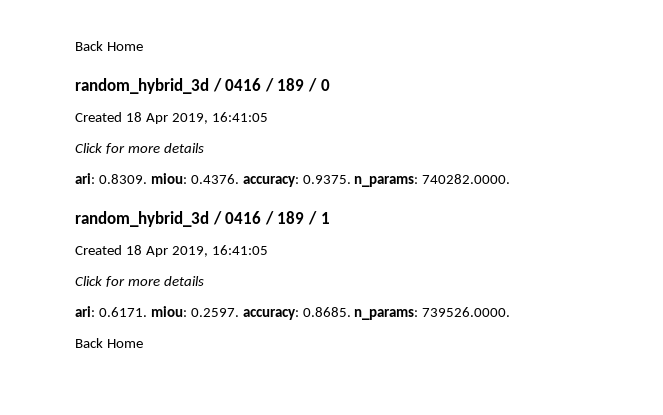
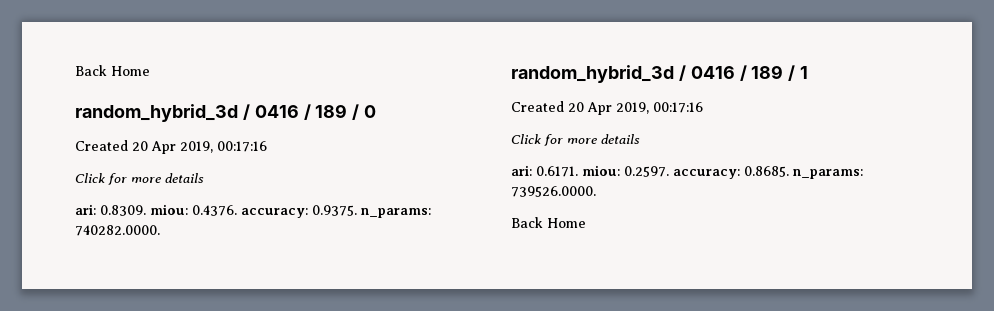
  random_hybrid_3d / 0416 / 189 / 0
- Created 18 Apr 2019, 16:41:05
+ Created 20 Apr 2019, 00:17:16
  random_hybrid_3d / 0416 / 189 / 1
- Created 18 Apr 2019, 16:41:05
+ Created 20 Apr 2019, 00:17:16

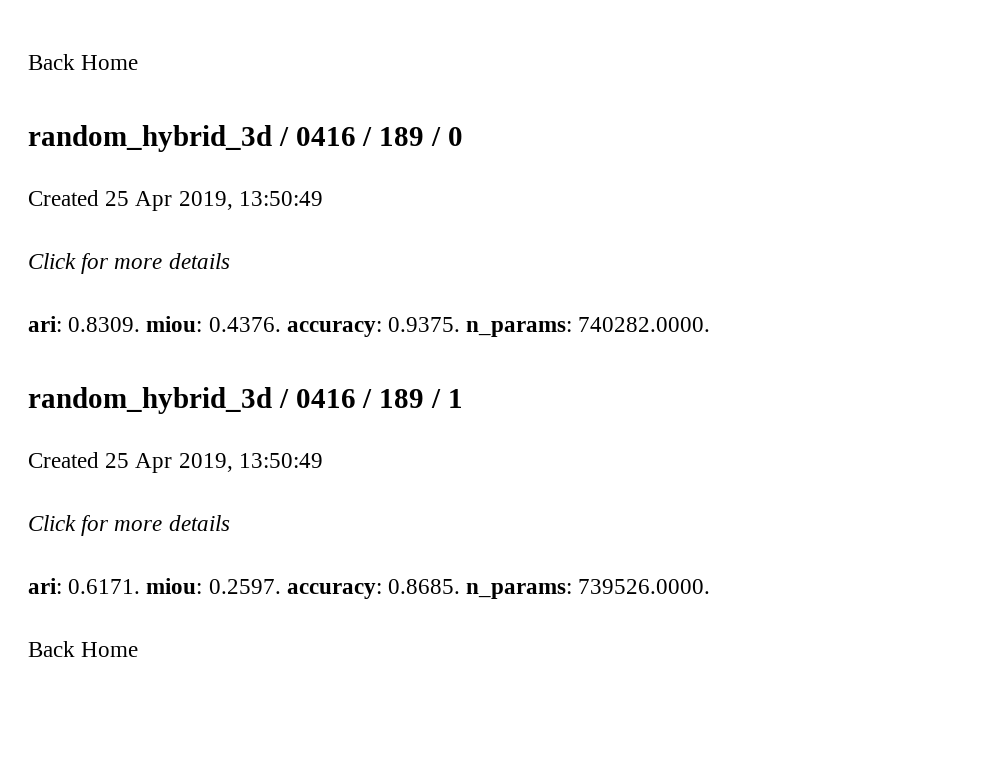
  random_hybrid_3d / 0416 / 189 / 0
- Created 20 Apr 2019, 00:17:16
+ Created 25 Apr 2019, 13:50:49
  random_hybrid_3d / 0416 / 189 / 1
- Created 20 Apr 2019, 00:17:16
+ Created 25 Apr 2019, 13:50:49

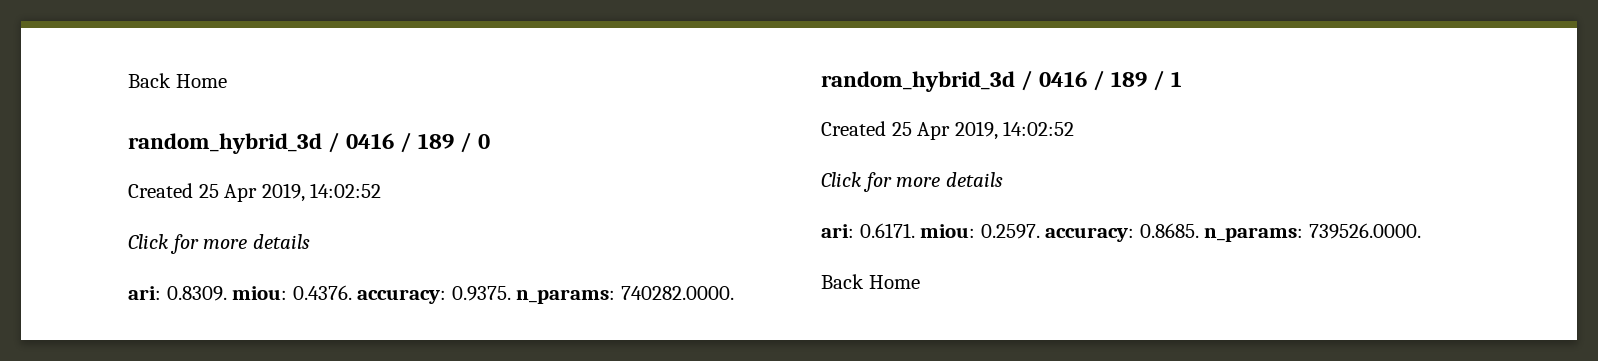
  random_hybrid_3d / 0416 / 189 / 0
- Created 25 Apr 2019, 13:50:49
+ Created 25 Apr 2019, 14:02:52
  random_hybrid_3d / 0416 / 189 / 1
- Created 25 Apr 2019, 13:50:49
+ Created 25 Apr 2019, 14:02:52

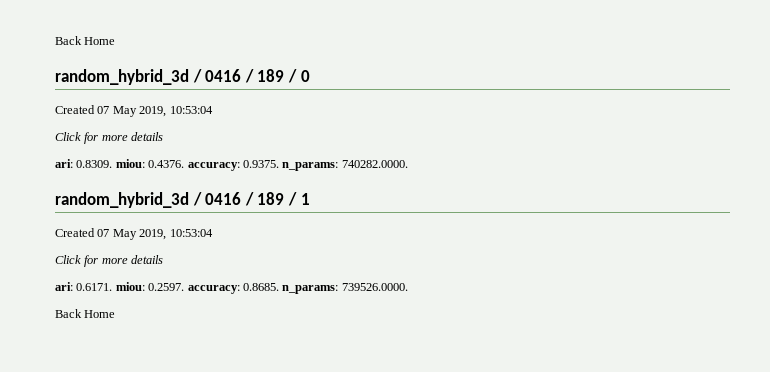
  random_hybrid_3d / 0416 / 189 / 0
- Created 25 Apr 2019, 14:02:52
+ Created 07 May 2019, 10:53:04
  random_hybrid_3d / 0416 / 189 / 1
- Created 25 Apr 2019, 14:02:52
+ Created 07 May 2019, 10:53:04

